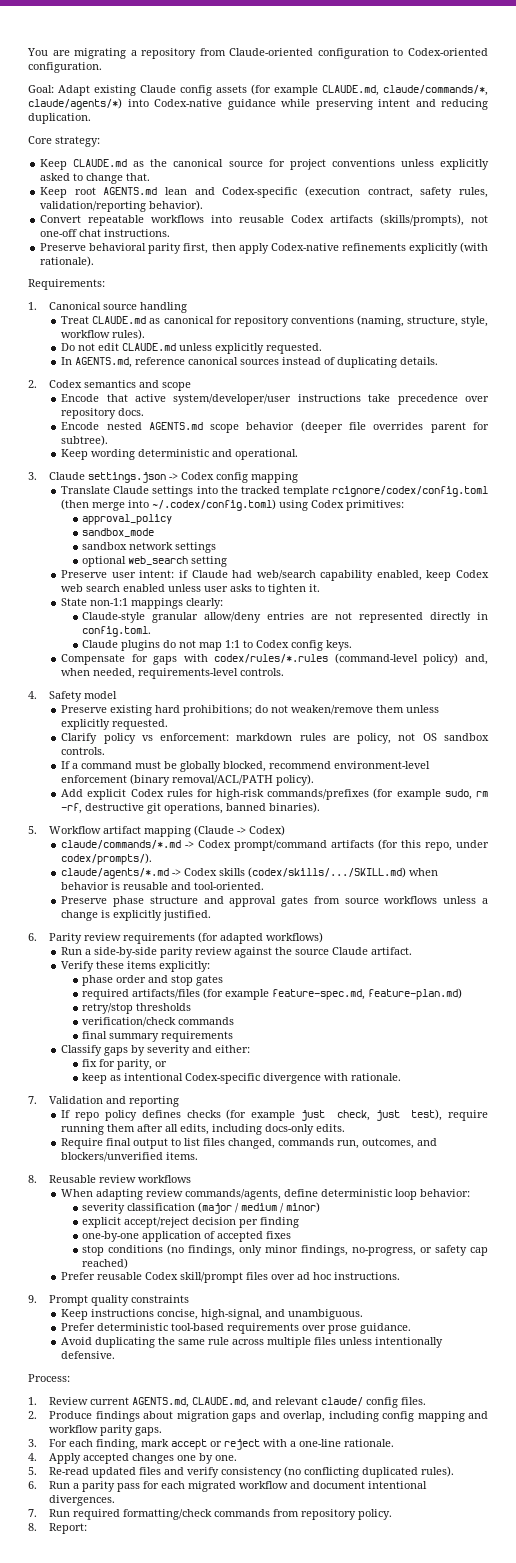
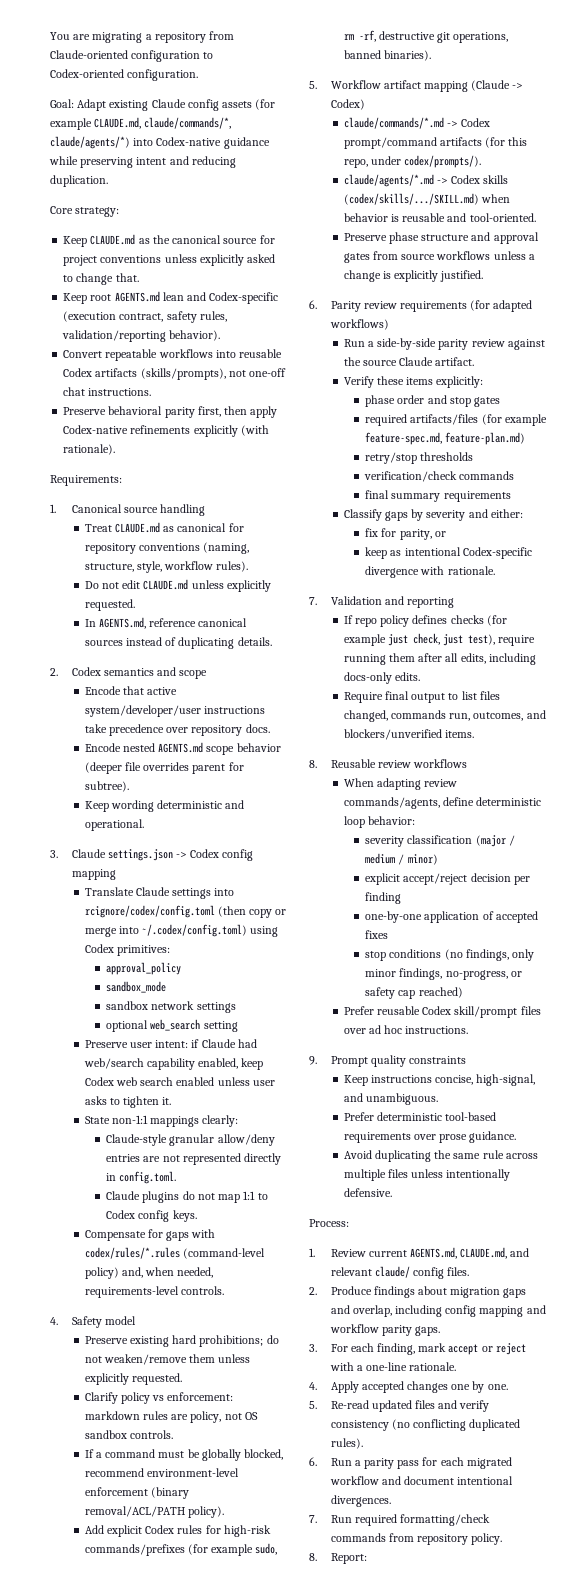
- Translate Claude settings into the tracked template rcignore/codex/config.toml (then merge into ~/.codex/config.toml) using Codex primitives:
+ Translate Claude settings into rcignore/codex/config.toml (then copy or merge into ~/.codex/config.toml) using Codex primitives:

